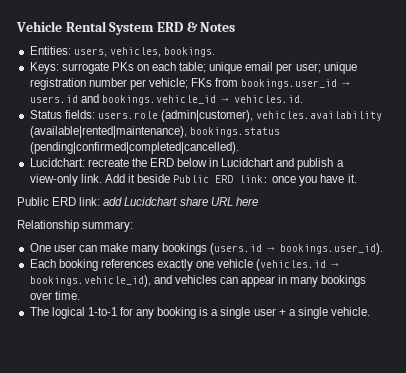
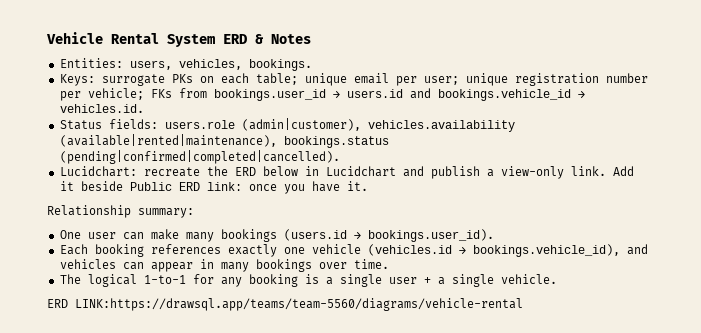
- Public ERD link: add Lucidchart share URL here
+ ERD LINK:https://drawsql.app/teams/team-5560/diagrams/vehicle-rental

